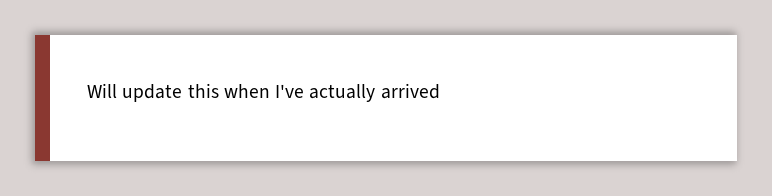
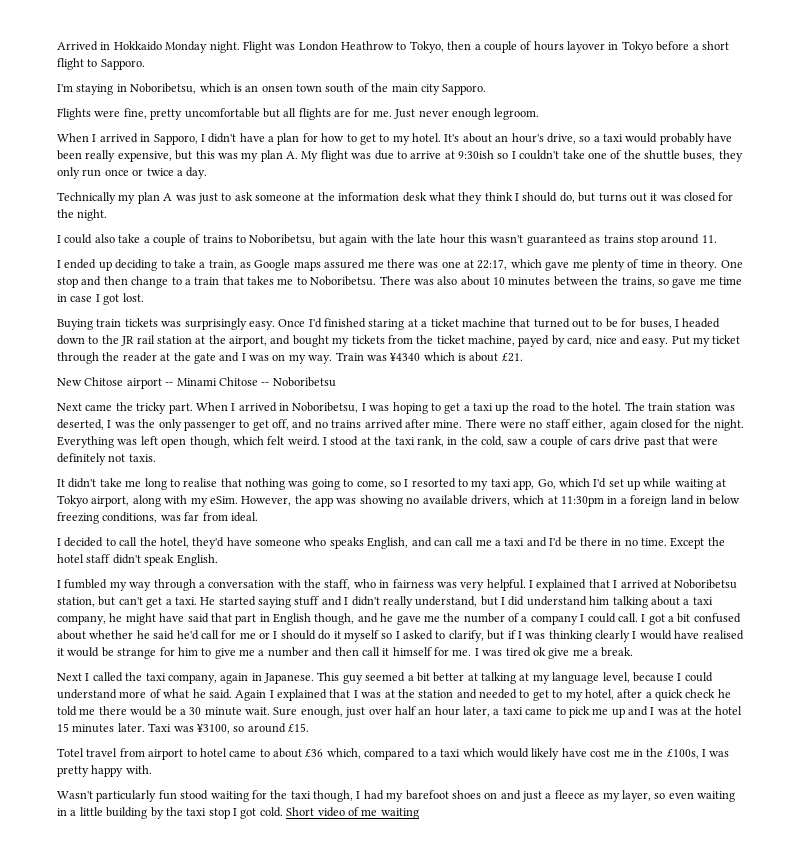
- Will update this when I've actually arrived
+ Arrived in Hokkaido Monday night. Flight was London Heathrow to Tokyo, then a couple of hours layover in Tokyo before a short flight to Sapporo.
+ I'm staying in Noboribetsu, which is an onsen town south of the main city Sapporo.
+ Flights were fine, pretty uncomfortable but all flights are for me. Just never enough legroom.
+ When I arrived in Sapporo, I didn't have a plan for how to get to my hotel. It's about an hour's drive, so a taxi would probably have been really expensive, but this was my plan A. My flight was due to arrive at 9:30ish so I couldn't take one of the shuttle buses, they only run once or twice a day.
+ Technically my plan A was just to ask someone at the information desk what they think I should do, but turns out it was closed for the night.
+ I could also take a couple of trains to Noboribetsu, but again with the late hour this wasn't guaranteed as trains stop around 11.
+ I ended up deciding to take a train, as Google maps assured me there was one at 22:17, which gave me plenty of time in theory. One stop and then change to a train that takes me to Noboribetsu. There was also about 10 minutes between the trains, so gave me time in case I got lost.
+ Buying train tickets was surprisingly easy. Once I'd finished staring at a ticket machine that turned out to be for buses, I headed down to the JR rail station at the airport, and bought my tickets from the ticket machine, payed by card, nice and easy. Put my ticket through the reader at the gate and I was on my way. Train was ¥4340 which is about £21.
+ New Chitose airport -- Minami Chitose -- Noboribetsu
+ Next came the tricky part. When I arrived in Noboribetsu, I was hoping to get a taxi up the road to the hotel. The train station was deserted, I was the only passenger to get off, and no trains arrived after mine. There were no staff either, again closed for the night. Everything was left open though, which felt weird. I stood at the taxi rank, in the cold, saw a couple of cars drive past that were definitely not taxis.
+ It didn't take me long to realise that nothing was going to come, so I resorted to my taxi app, Go, which I'd set up while waiting at Tokyo airport, along with my eSim. However, the app was showing no available drivers, which at 11:30pm in a foreign land in below freezing conditions, was far from ideal.
+ I decided to call the hotel, they'd have someone who speaks English, and can call me a taxi and I'd be there in no time. Except the hotel staff didn't speak English.
+ I fumbled my way through a conversation with the staff, who in fairness was very helpful. I explained that I arrived at Noboribetsu station, but can't get a taxi. He started saying stuff and I didn't really understand, but I did understand him talking about a taxi company, he might have said that part in English though, and he gave me the number of a company I could call. I got a bit confused about whether he said he'd call for me or I should do it myself so I asked to clarify, but if I was thinking clearly I would have realised it would be strange for him to give me a number and then call it himself for me. I was tired ok give me a break.
+ Next I called the taxi company, again in Japanese. This guy seemed a bit better at talking at my language level, because I could understand more of what he said. Again I explained that I was at the station and needed to get to my hotel, after a quick check he told me there would be a 30 minute wait. Sure enough, just over half an hour later, a taxi came to pick me up and I was at the hotel 15 minutes later. Taxi was ¥3100, so around £15.
+ Totel travel from airport to hotel came to about £36 which, compared to a taxi which would likely have cost me in the £100s, I was pretty happy with.
+ Wasn't particularly fun stood waiting for the taxi though, I had my barefoot shoes on and just a fleece as my layer, so even waiting in a little building by the taxi stop I got cold. Short video of me waiting

